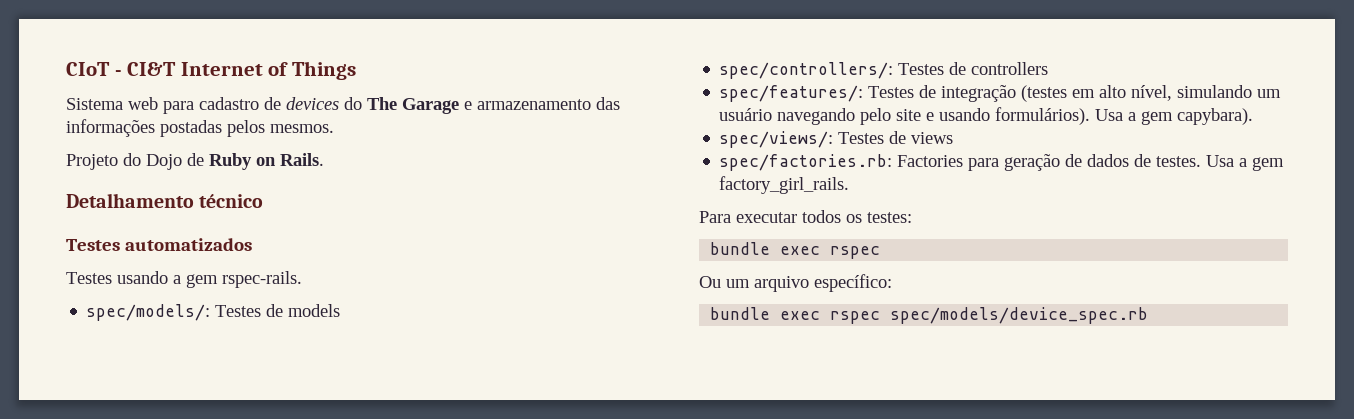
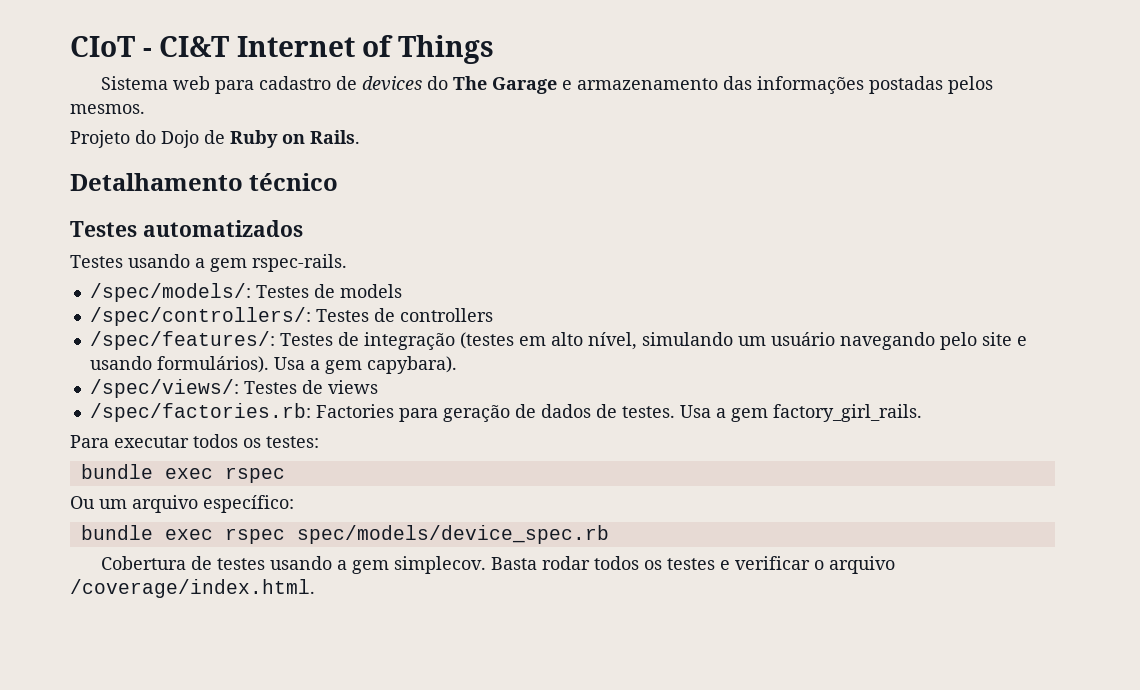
- spec/models/: Testes de models
+ /spec/models/: Testes de models
- spec/controllers/: Testes de controllers
+ /spec/controllers/: Testes de controllers
- spec/features/: Testes de integração (testes em alto nível, simulando um usuário navegando pelo site e usando formulários).
+ /spec/features/: Testes de integração (testes em alto nível, simulando um usuário navegando pelo site e usando formulários).
- spec/views/: Testes de views
+ /spec/views/: Testes de views
- spec/factories.rb: Factories para geração de dados de testes.
+ /spec/factories.rb: Factories para geração de dados de testes.
+ Cobertura de testes usando a gem simplecov. Basta rodar todos os testes e verificar o arquivo /coverage/index.html.

